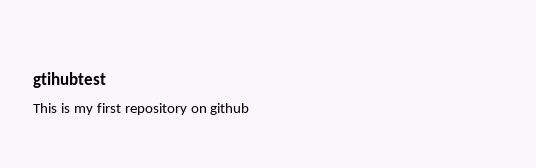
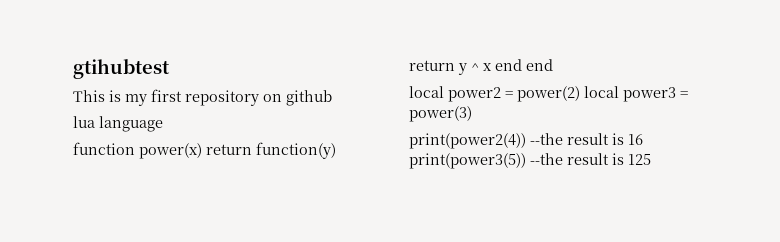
+ lua language
+ function power(x) return function(y) return y ^ x end end
+ local power2 = power(2) local power3 = power(3)
+ print(power2(4)) --the result is 16 print(power3(5)) --the result is 125

